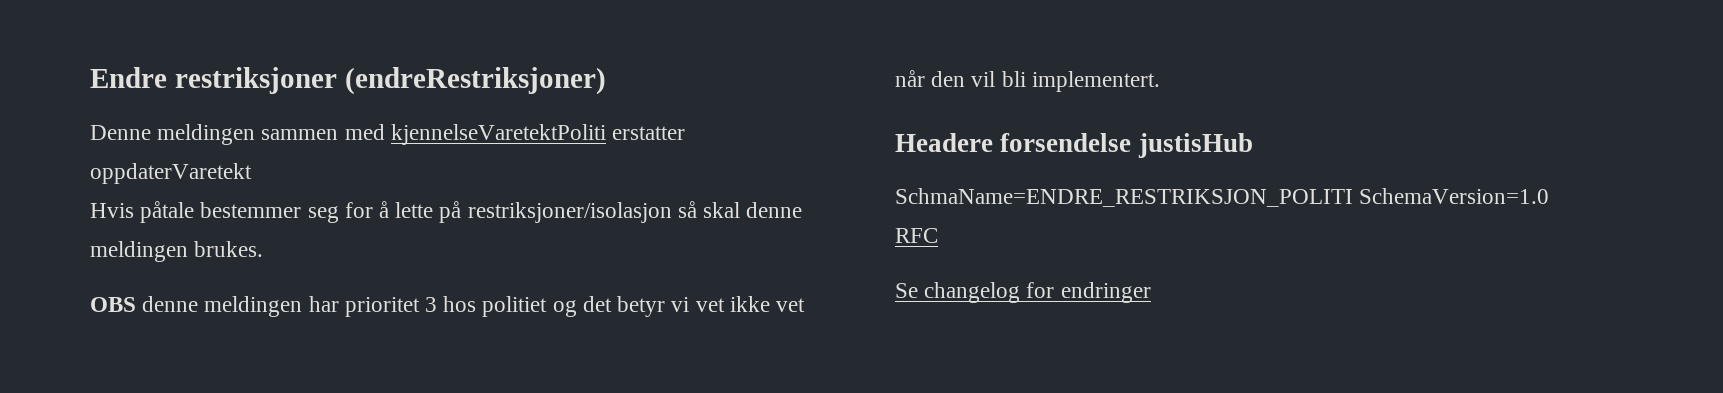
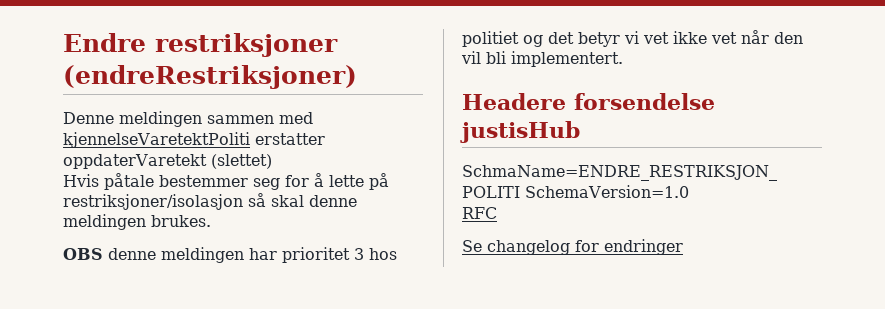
- Denne meldingen sammen med kjennelseVaretektPoliti erstatter oppdaterVaretekt
+ Denne meldingen sammen med kjennelseVaretektPoliti erstatter oppdaterVaretekt (slettet)

